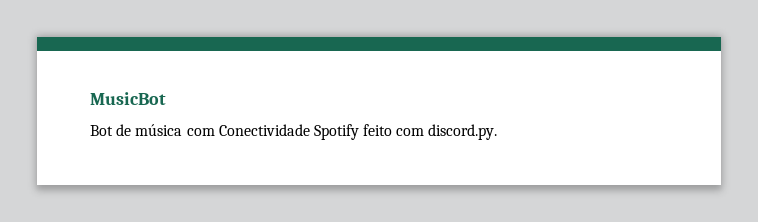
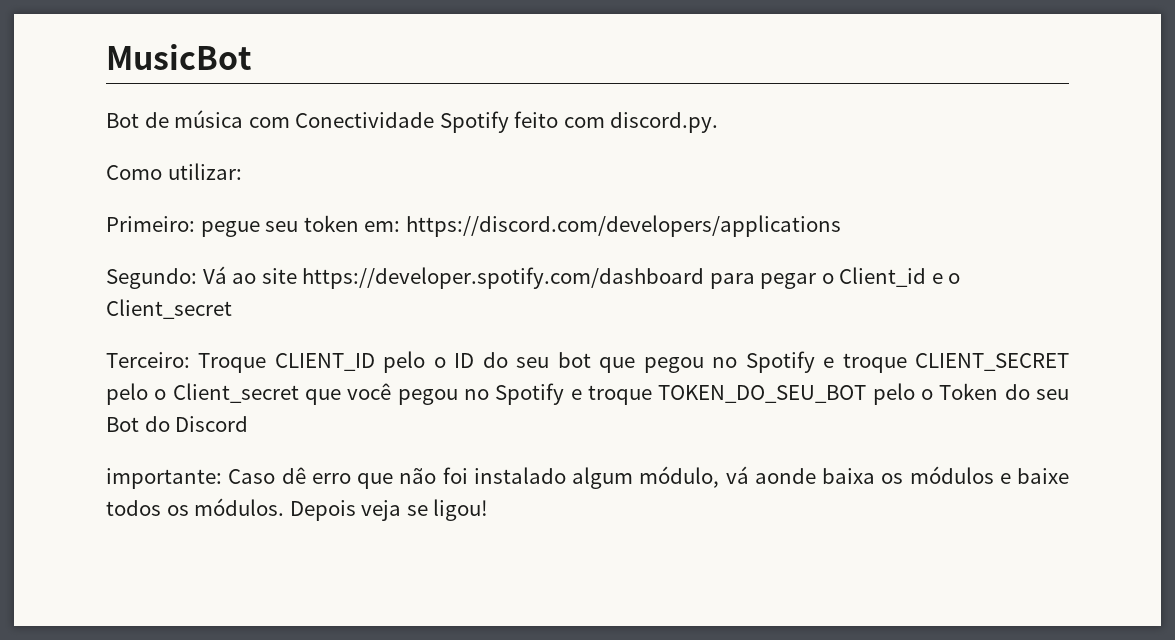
+ Como utilizar:
+ Primeiro: pegue seu token em: https://discord.com/developers/applications
+ Segundo: Vá ao site https://developer.spotify.com/dashboard para pegar o Client_id e o Client_secret
+ Terceiro: Troque CLIENT_ID pelo o ID do seu bot que pegou no Spotify e troque CLIENT_SECRET pelo o Client_secret que você pegou no Spotify e troque TOKEN_DO_SEU_BOT pelo o Token do seu Bot do Discord
+ importante: Caso dê erro que não foi instalado algum módulo, vá aonde baixa os módulos e baixe todos os módulos. Depois veja se ligou!

